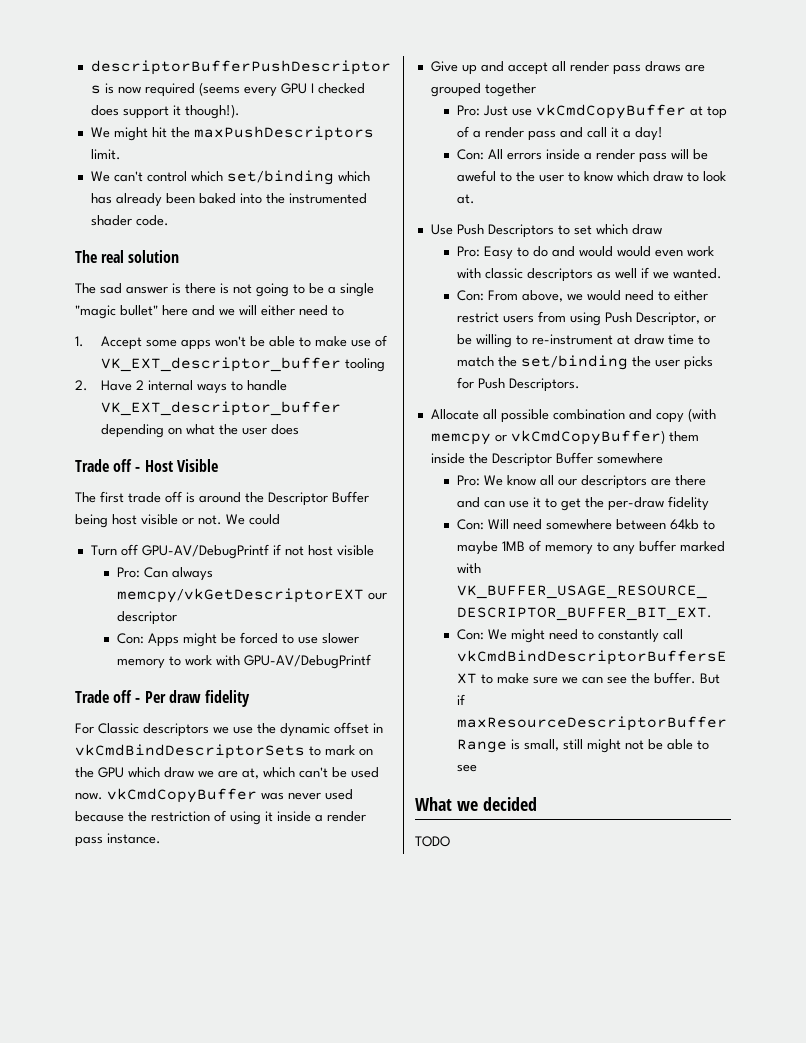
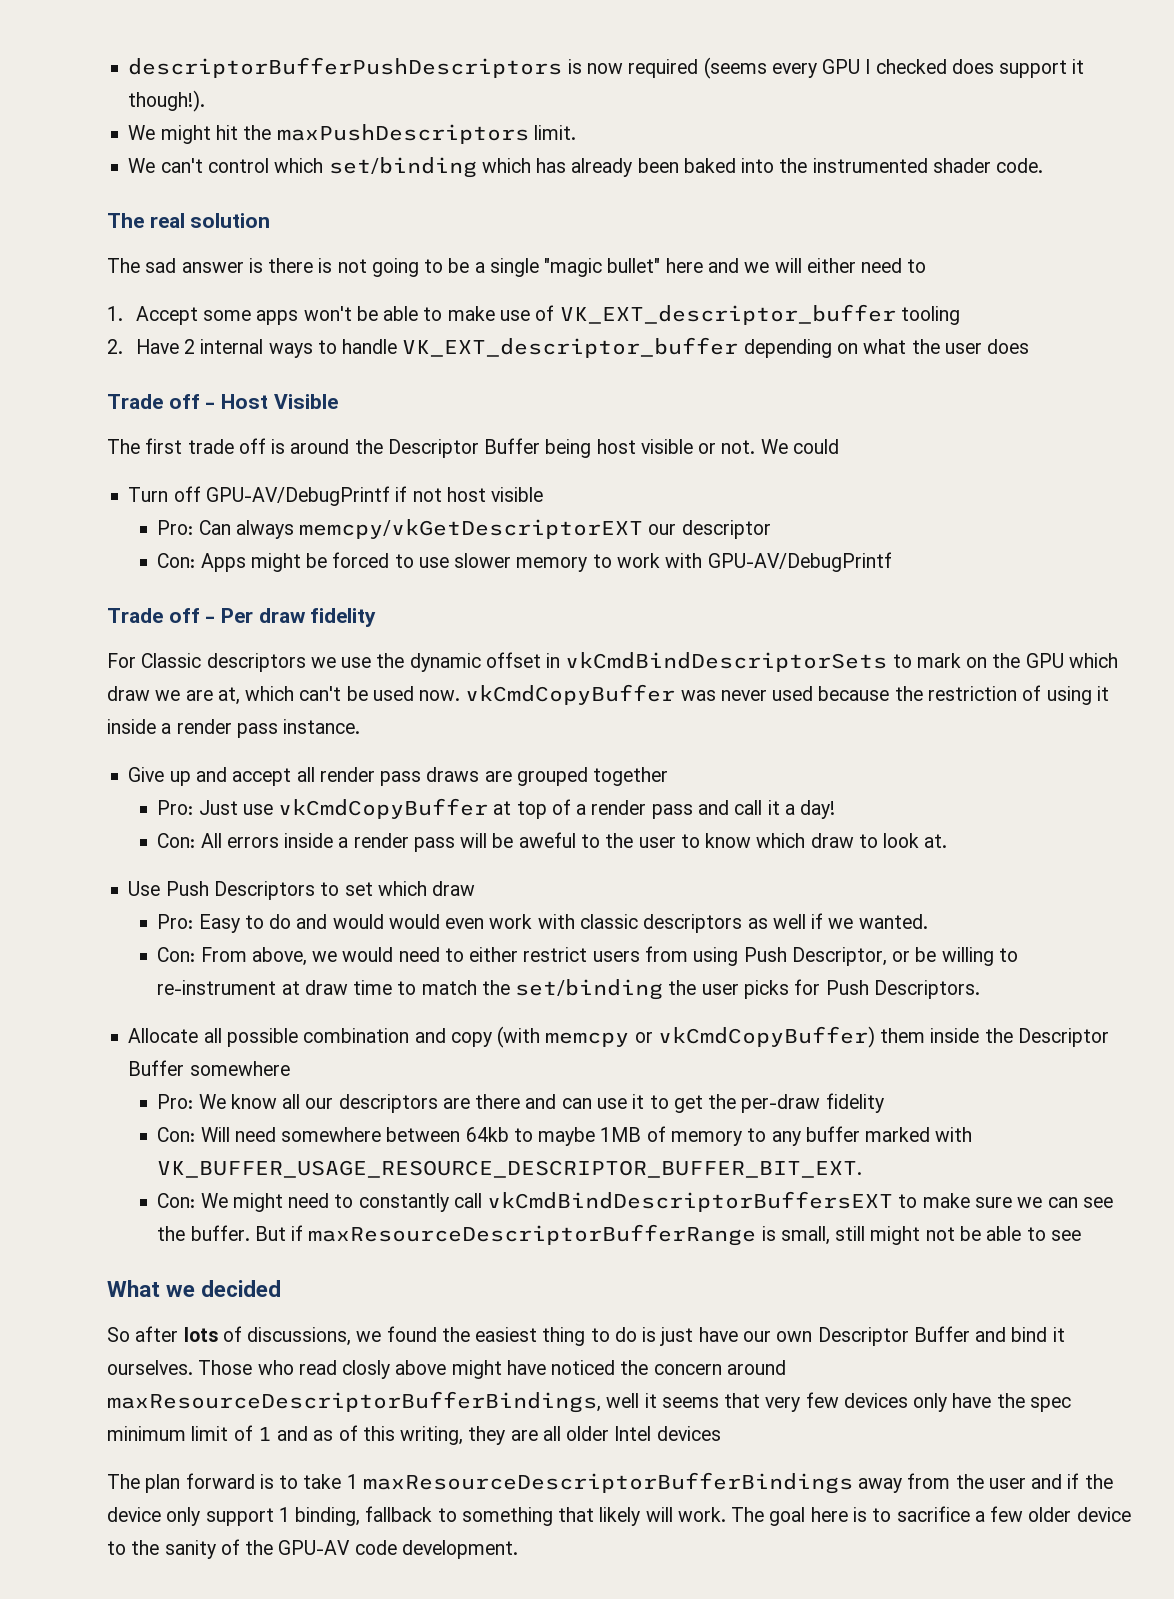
- TODO
+ So after lots of discussions, we found the easiest thing to do is just have our own Descriptor Buffer and bind it ourselves. Those who read closly above might have noticed the concern around maxResourceDescriptorBufferBindings, well it seems that very few devices only have the spec minimum limit of 1 and as of this writing, they are all older Intel devices
+ The plan forward is to take 1 maxResourceDescriptorBufferBindings away from the user and if the device only support 1 binding, fallback to something that likely will work. The goal here is to sacrifice a few older device to the sanity of the GPU-AV code development.

